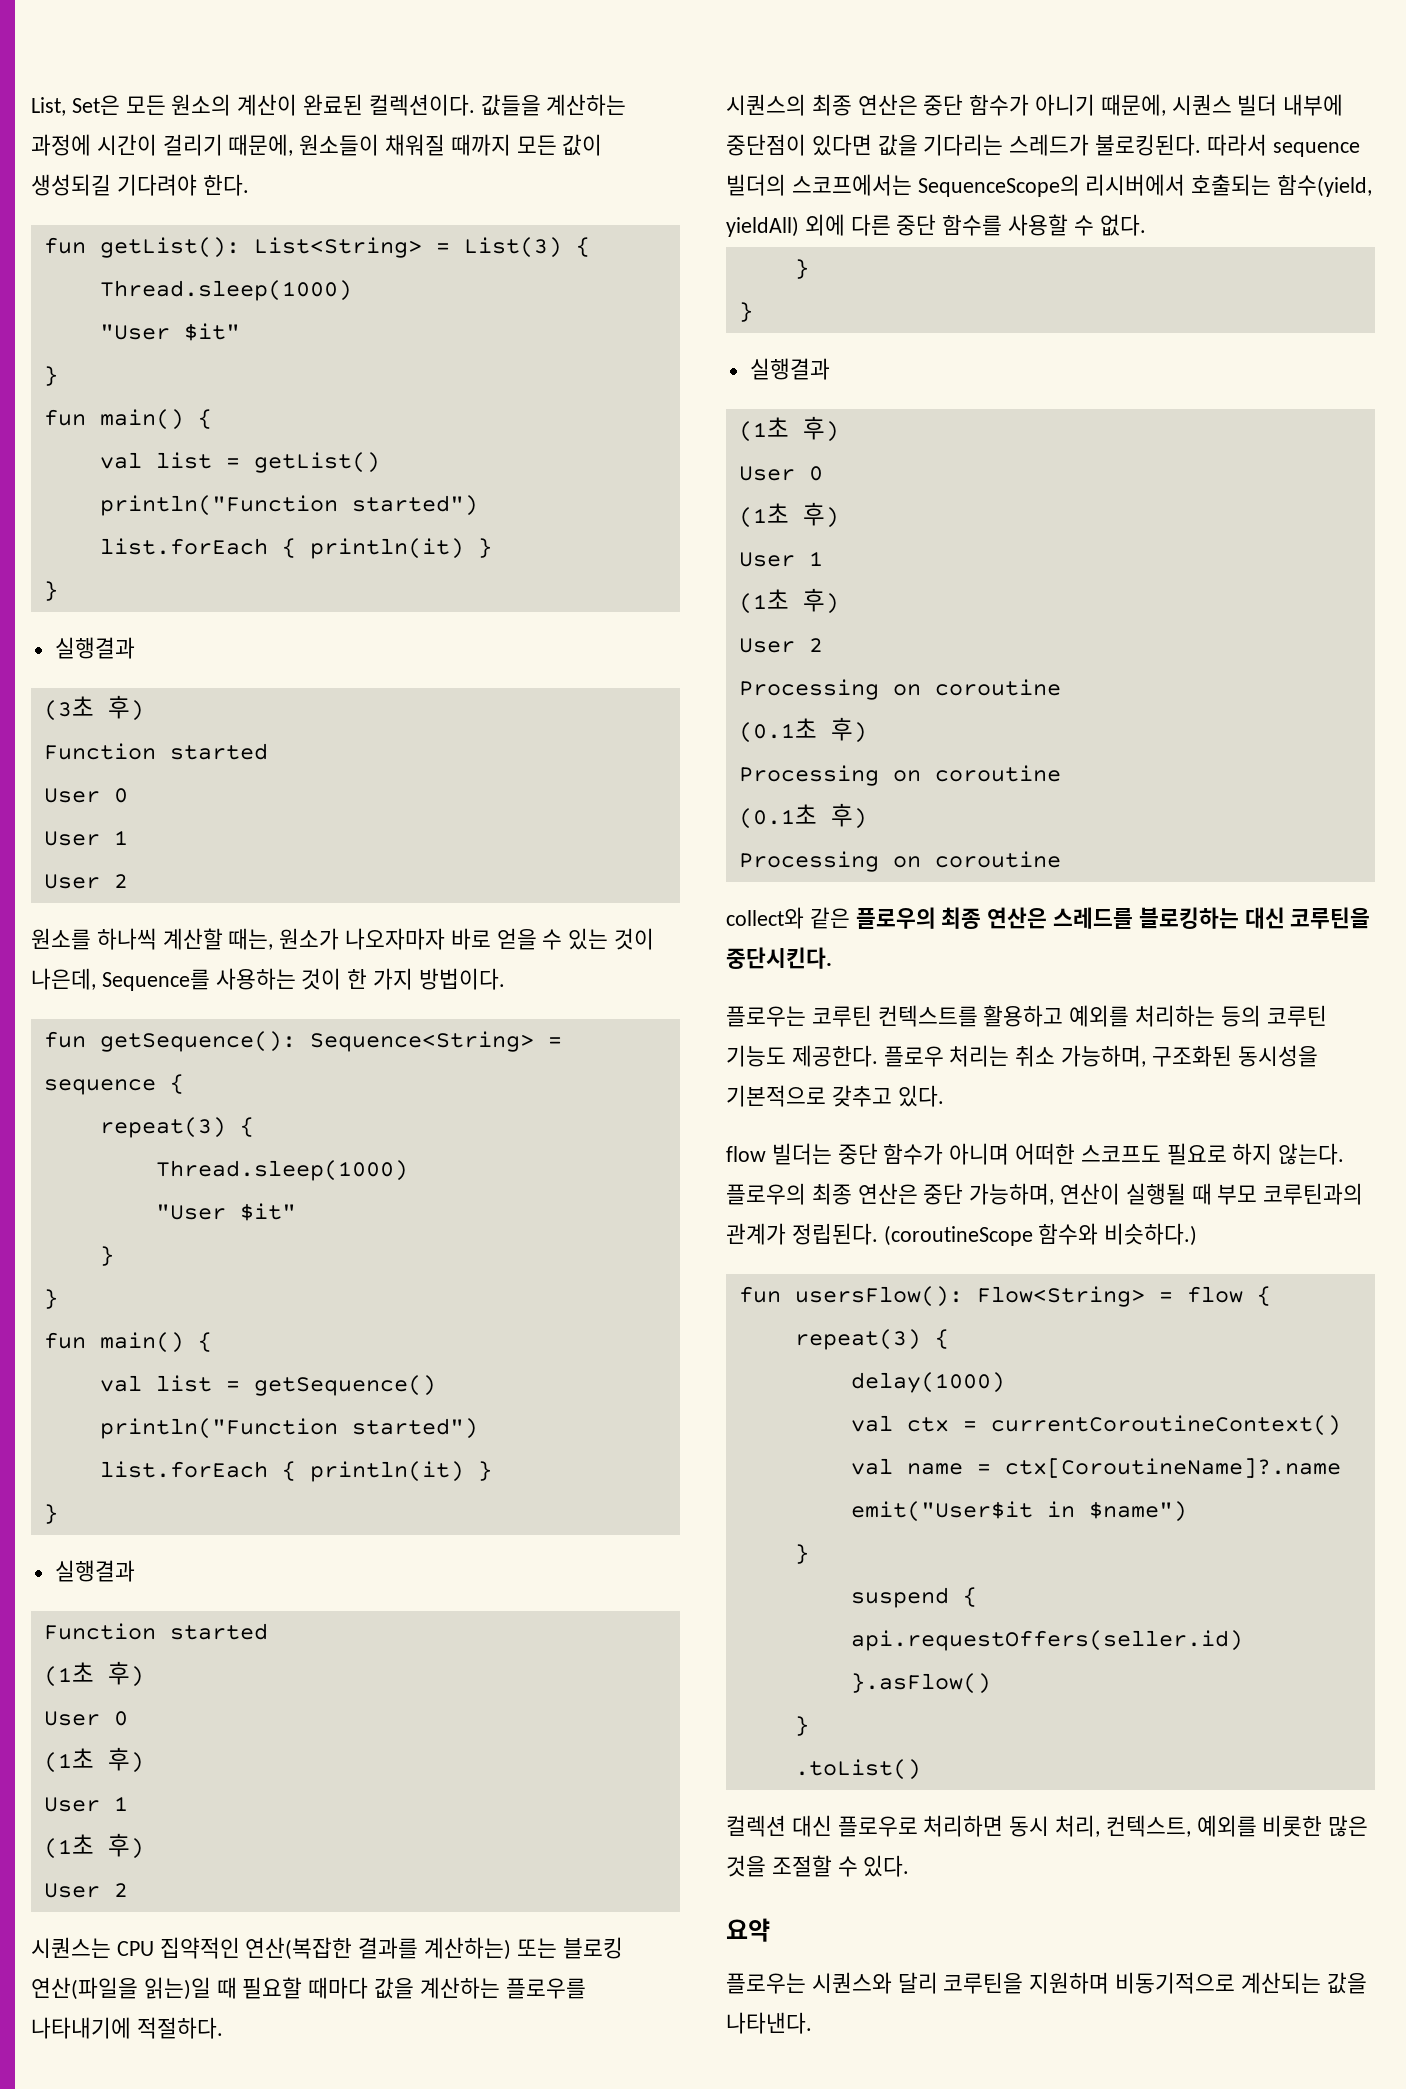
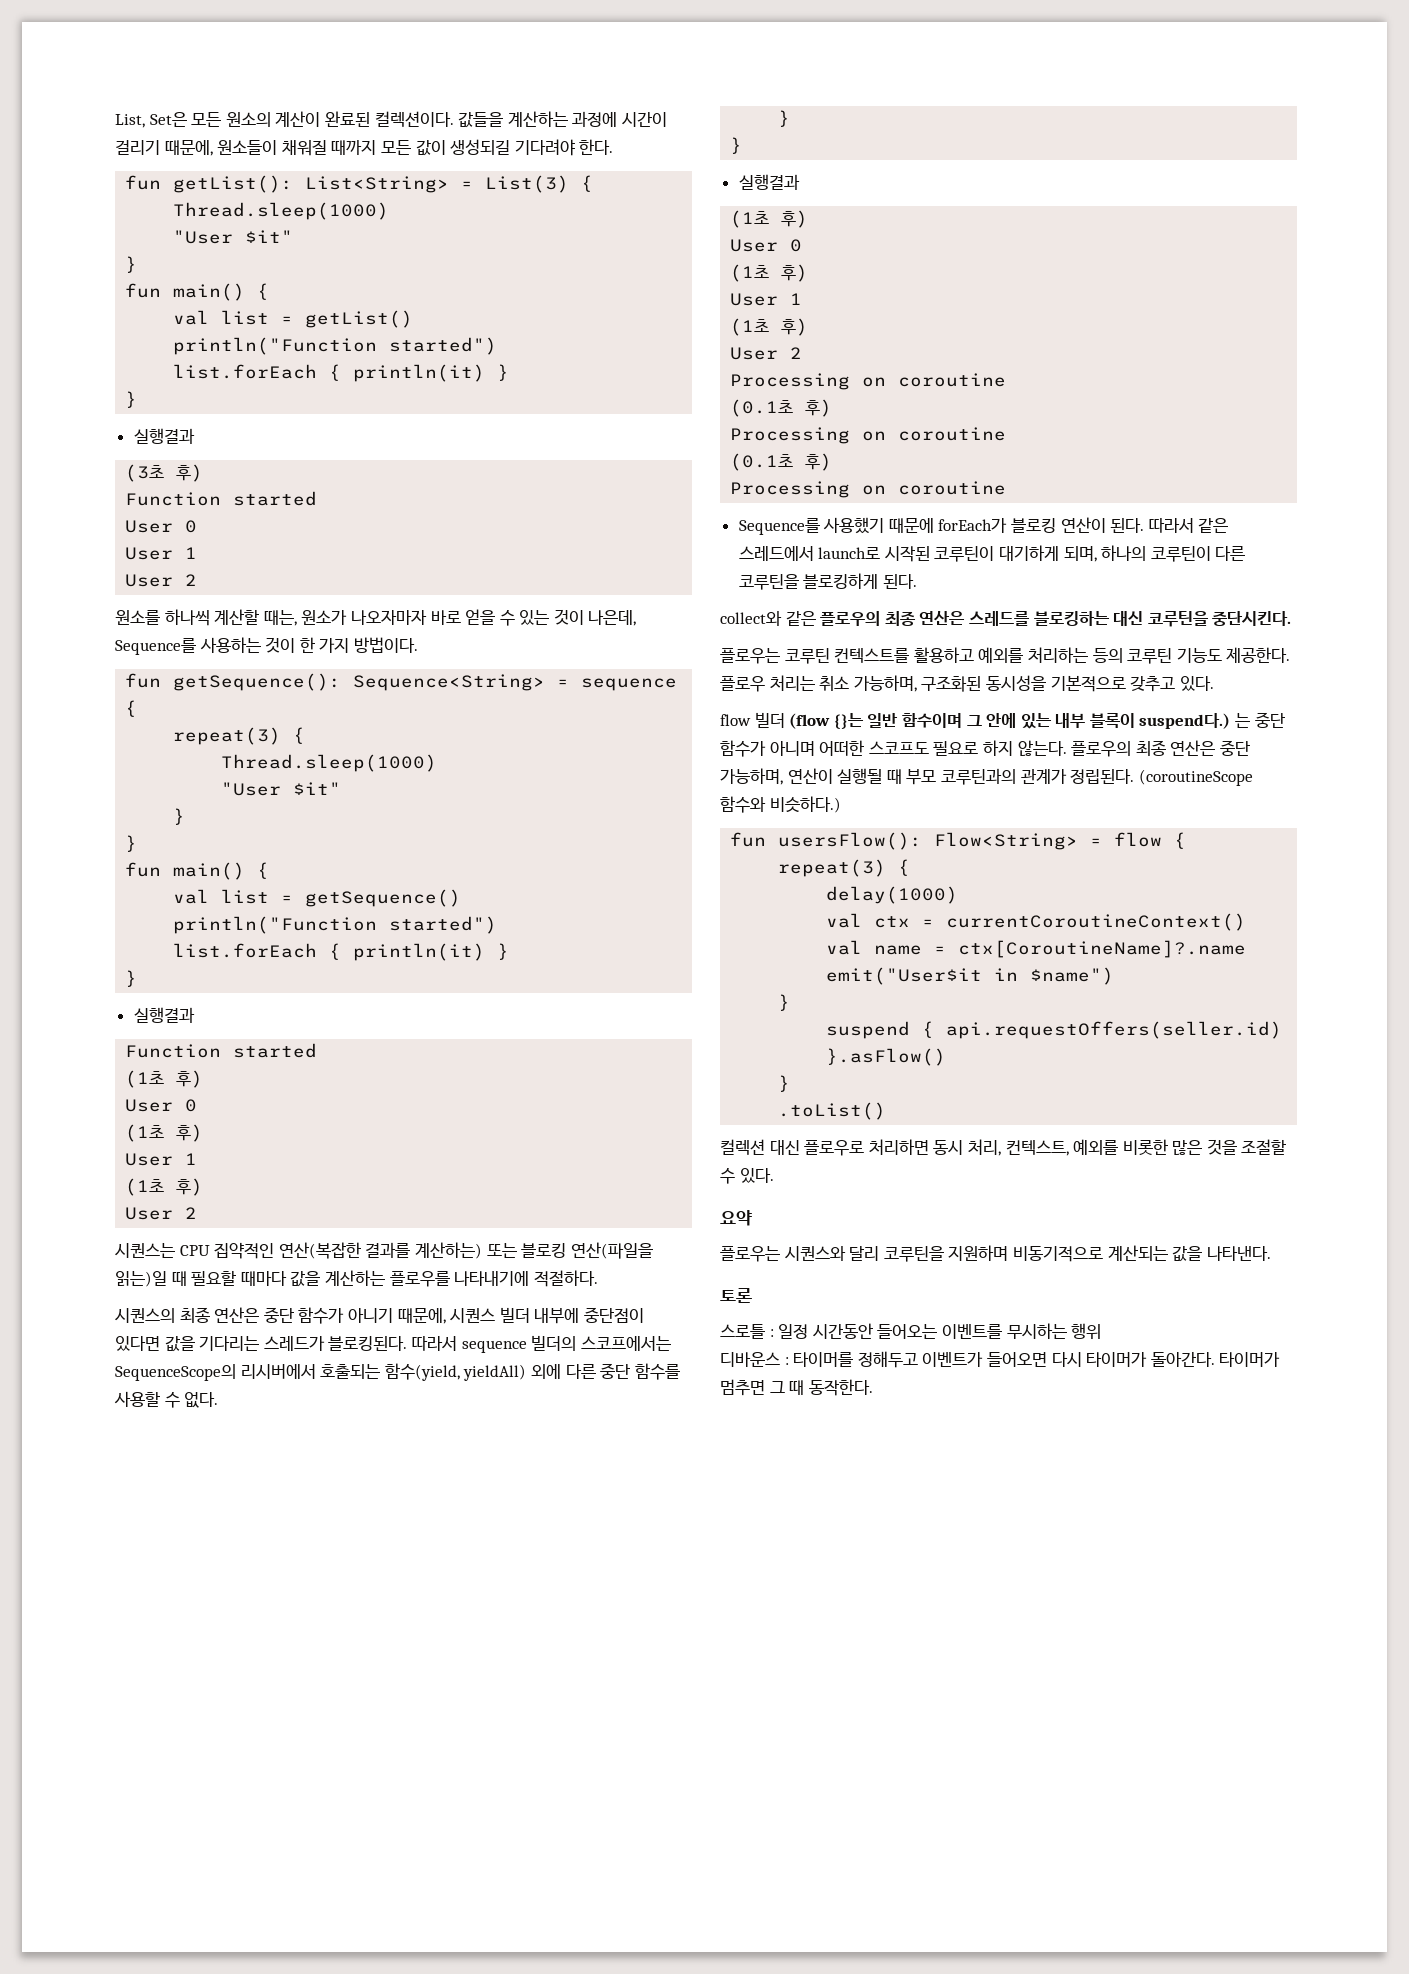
- 시퀀스의 최종 연산은 중단 함수가 아니기 때문에, 시퀀스 빌더 내부에 중단점이 있다면 값을 기다리는 스레드가 불로킹된다.
+ 시퀀스의 최종 연산은 중단 함수가 아니기 때문에, 시퀀스 빌더 내부에 중단점이 있다면 값을 기다리는 스레드가 블로킹된다.
+ Sequence를 사용했기 때문에 forEach가 블로킹 연산이 된다. 따라서 같은 스레드에서 launch로 시작된 코루틴이 대기하게 되며, 하나의 코루틴이 다른 코루틴을 블로킹하게 된다.
- flow 빌더는 중단 함수가 아니며 어떠한 스코프도 필요로 하지 않는다.
+ flow 빌더 (flow {}는 일반 함수이며 그 안에 있는 내부 블록이 suspend다.) 는 중단 함수가 아니며 어떠한 스코프도 필요로 하지 않는다.
+ 토론
+ 스로틀 : 일정 시간동안 들어오는 이벤트를 무시하는 행위
+ 디바운스 : 타이머를 정해두고 이벤트가 들어오면 다시 타이머가 돌아간다. 타이머가 멈추면 그 때 동작한다.

